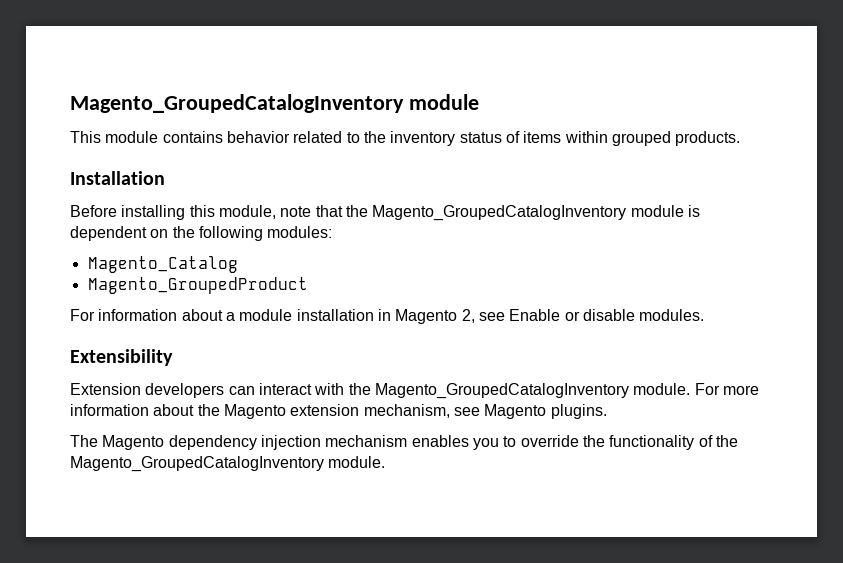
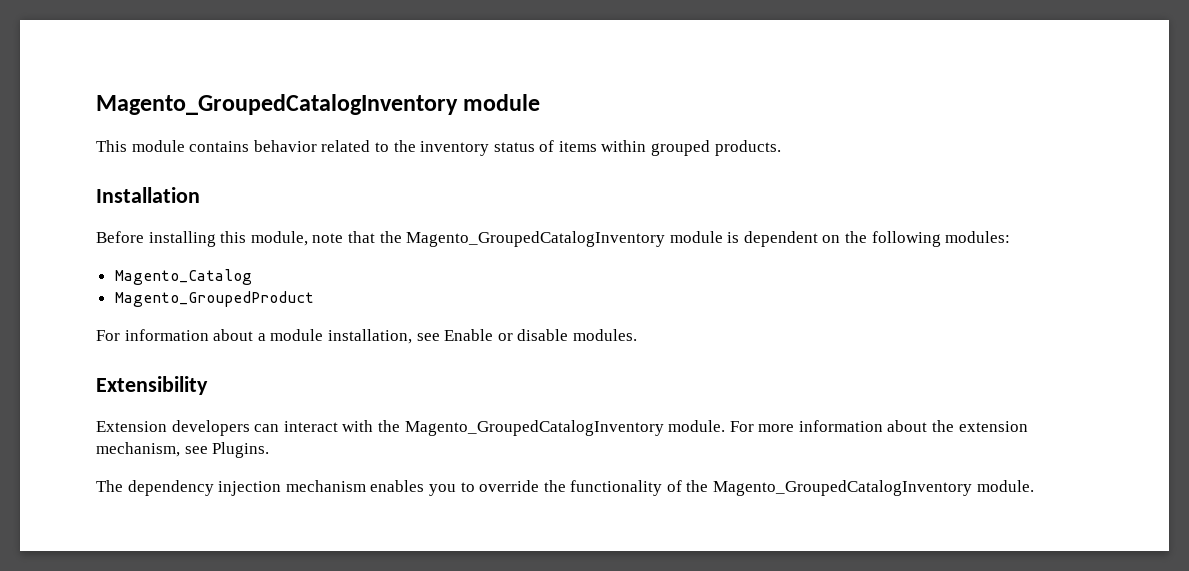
- For information about a module installation in Magento 2, see Enable or disable modules.
+ For information about a module installation, see Enable or disable modules.
- For more information about the Magento extension mechanism, see Magento plugins.
+ For more information about the extension mechanism, see Plugins.
- The Magento dependency injection mechanism enables you to override the functionality of the Magento_GroupedCatalogInventory module.
+ The dependency injection mechanism enables you to override the functionality of the Magento_GroupedCatalogInventory module.

